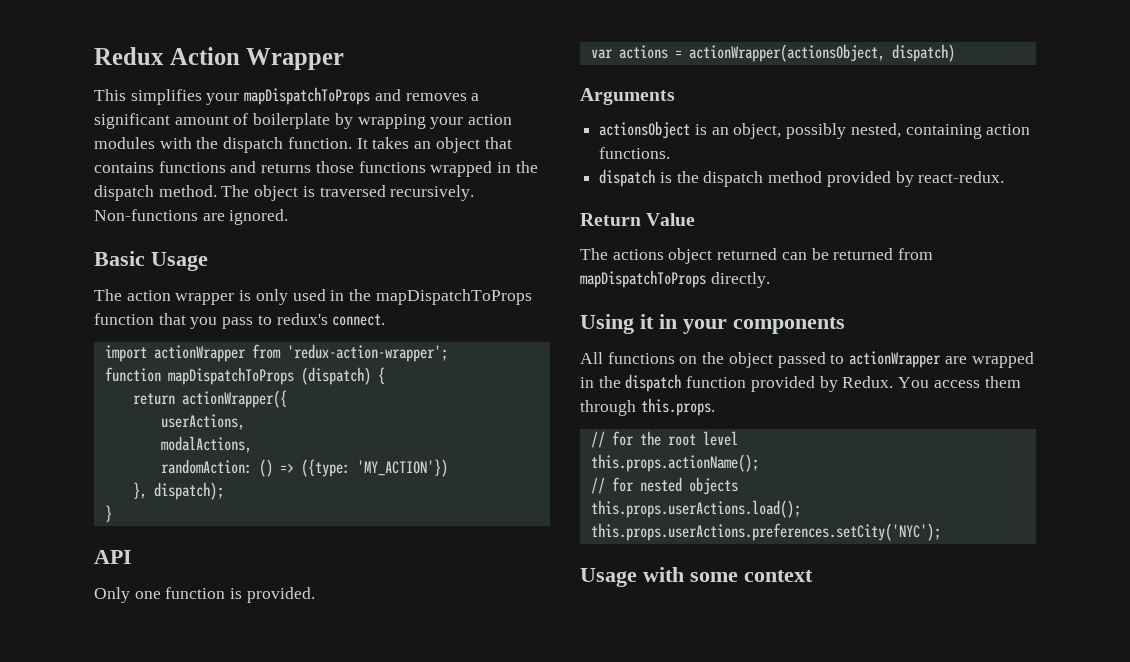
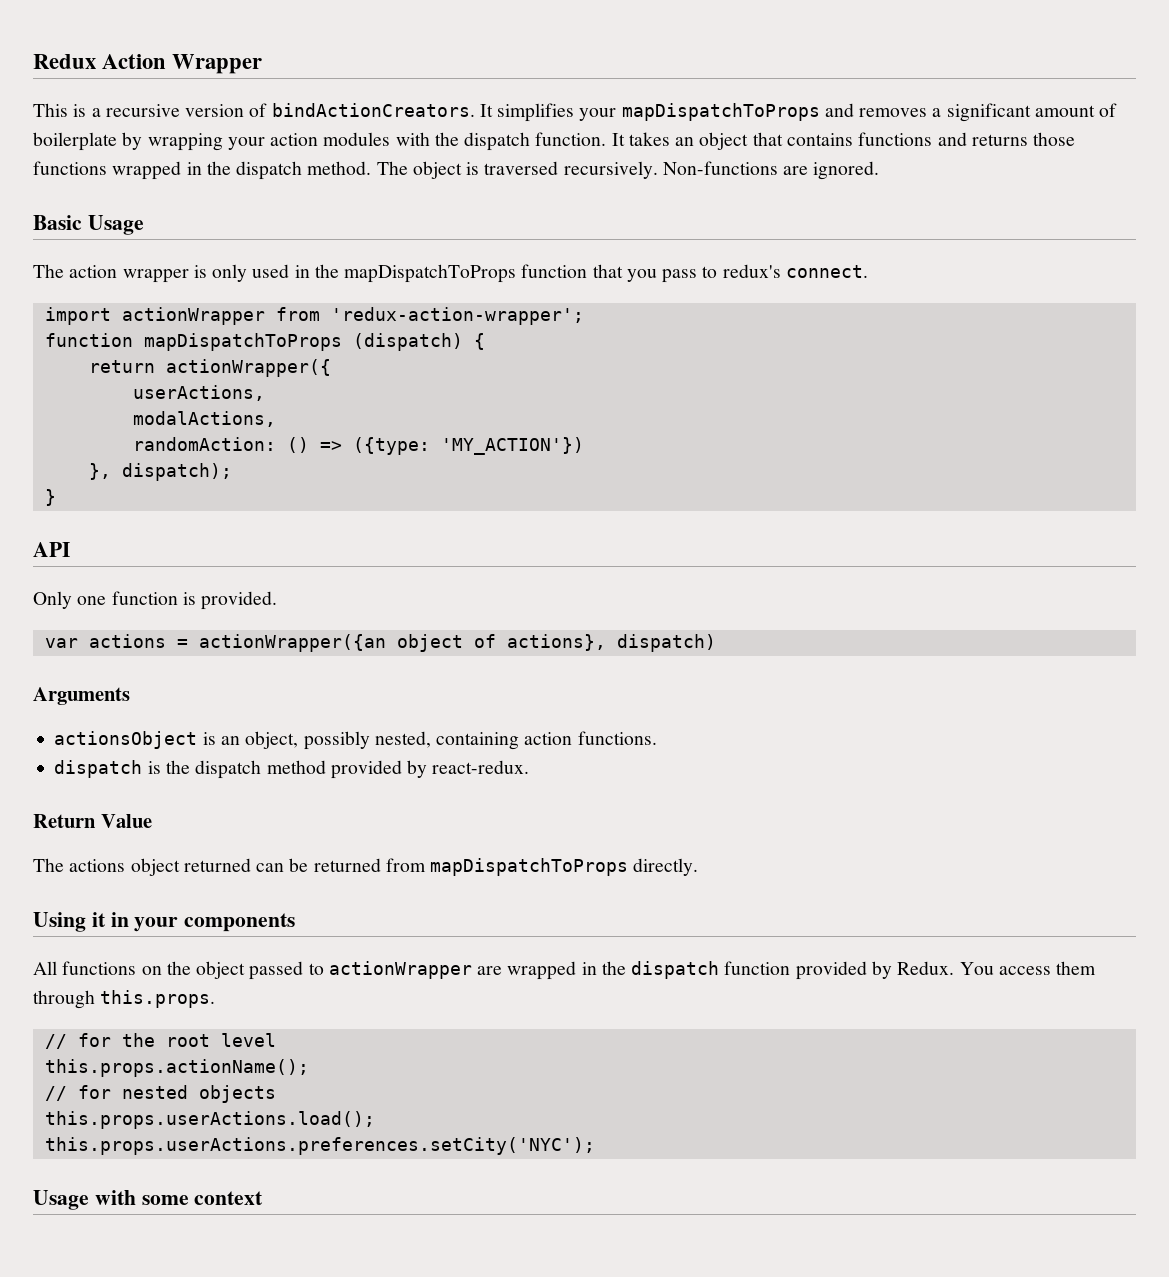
- This simplifies your mapDispatchToProps and removes a significant amount of boilerplate by wrapping your action modules with the dispatch function.
+ This is a recursive version of bindActionCreators. It simplifies your mapDispatchToProps and removes a significant amount of boilerplate by wrapping your action modules with the dispatch function.
- var actions = actionWrapper(actionsObject, dispatch)
+ var actions = actionWrapper({an object of actions}, dispatch)

